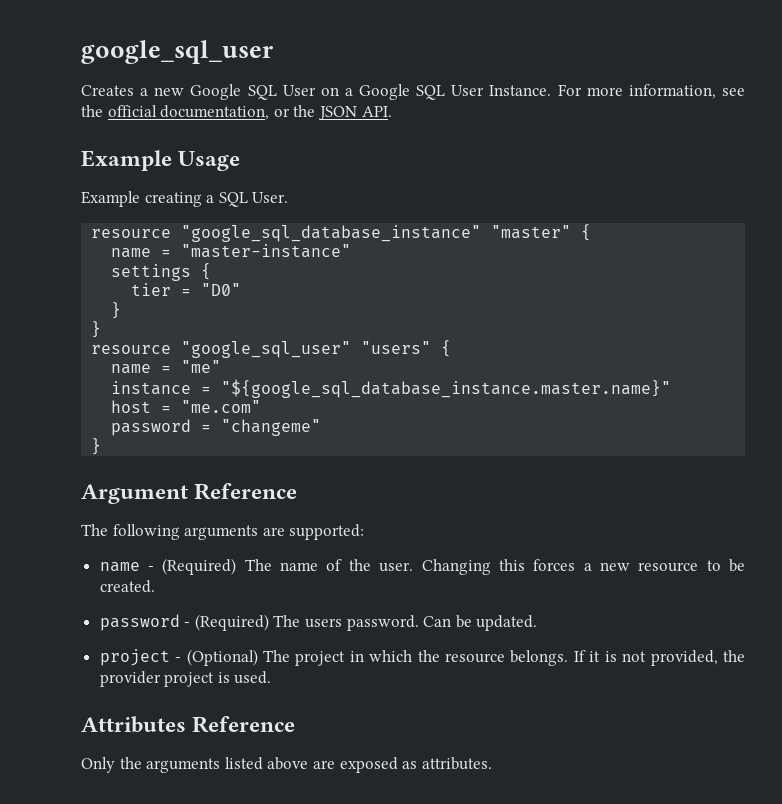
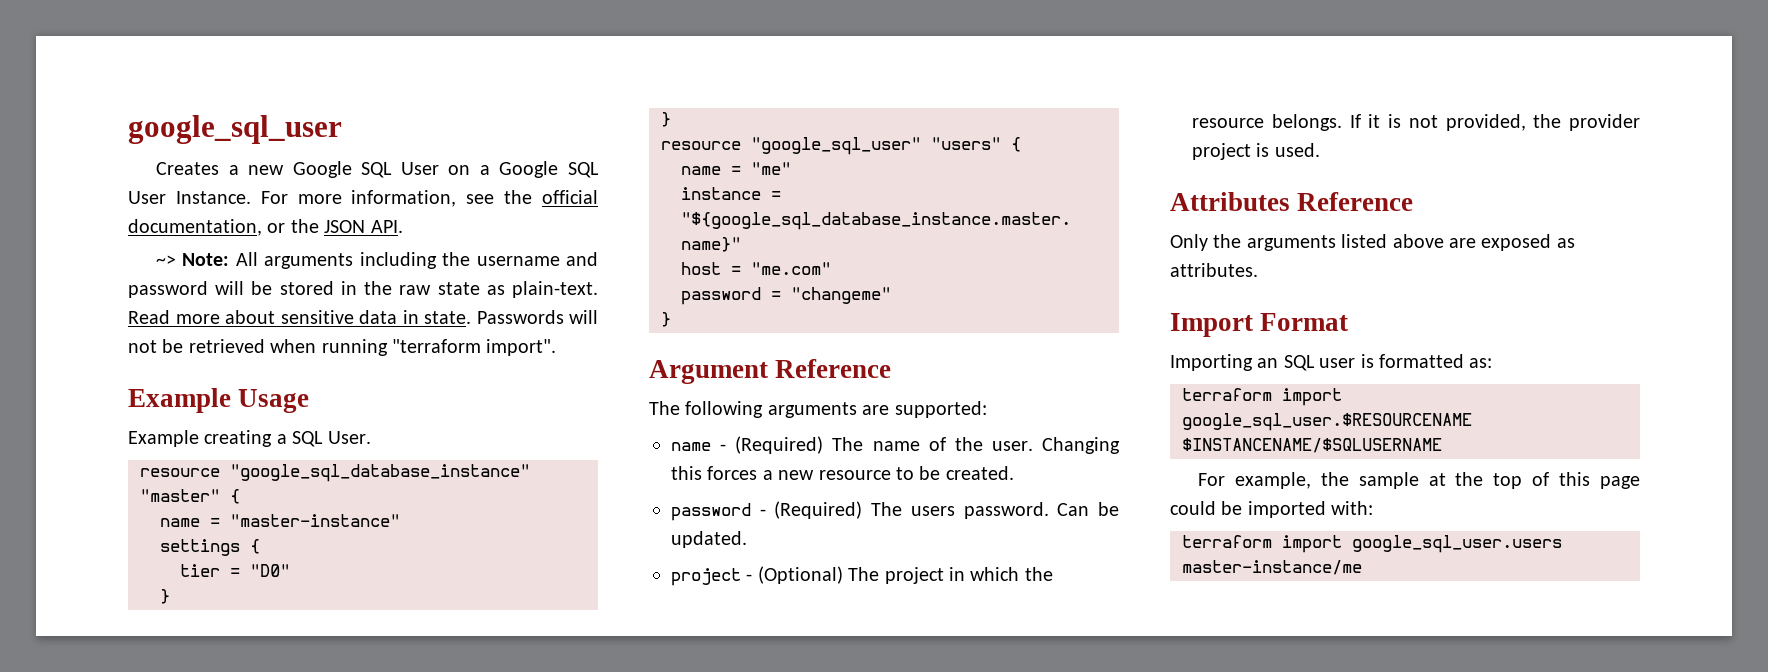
+ ~> Note: All arguments including the username and password will be stored in the raw state as plain-text. Read more about sensitive data in state. Passwords will not be retrieved when running "terraform import".
+ Import Format
+ Importing an SQL user is formatted as:
+ terraform import google_sql_user.$RESOURCENAME $INSTANCENAME/$SQLUSERNAME
+ For example, the sample at the top of this page could be imported with:
+ terraform import google_sql_user.users master-instance/me

